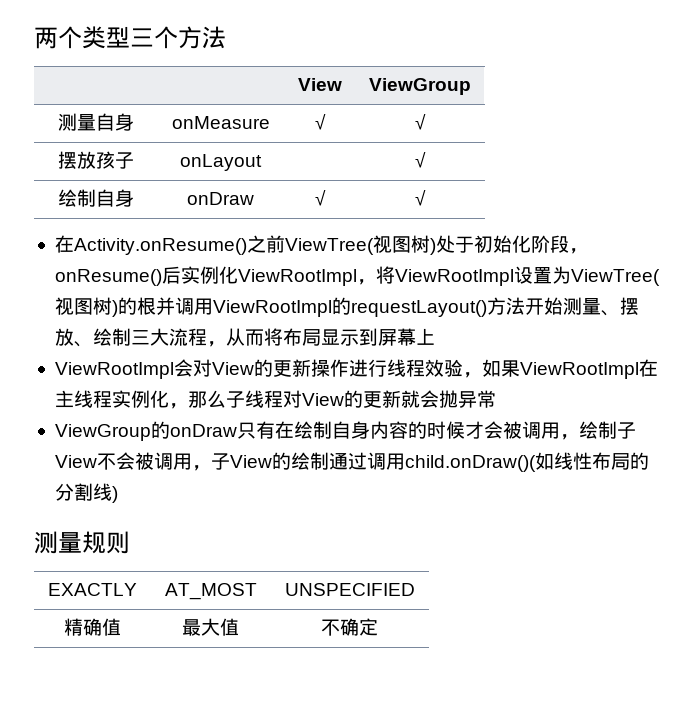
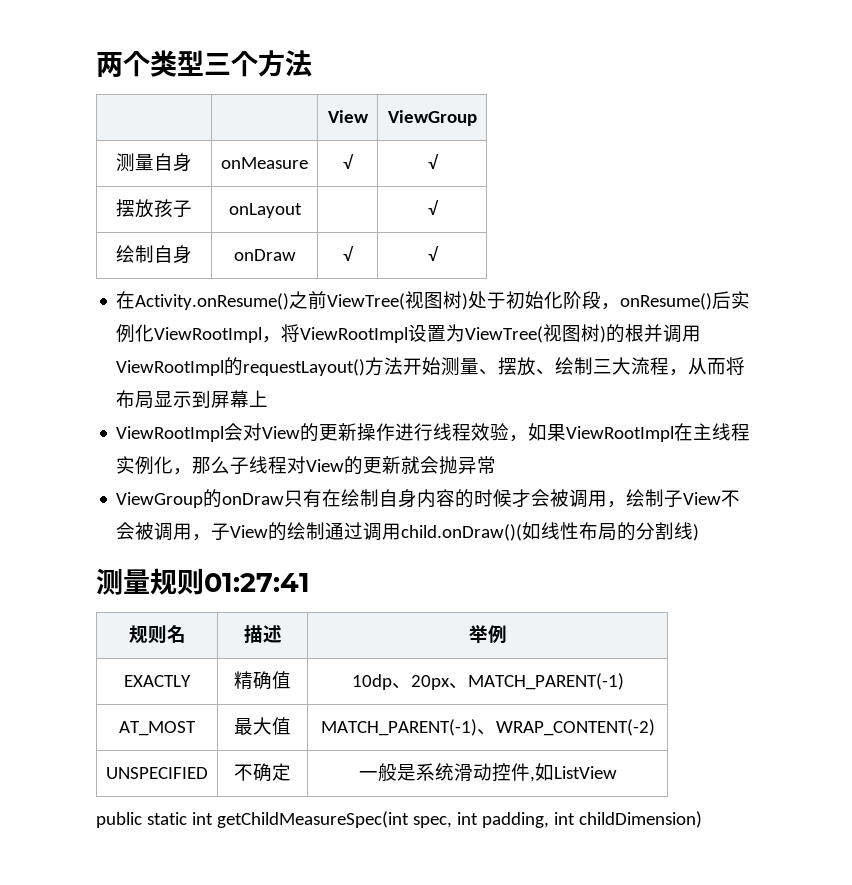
- 测量规则
+ 测量规则01:27:41
+ 规则名 | 描述 | 举例
- EXACTLY | AT_MOST | UNSPECIFIED
- 精确值 | 最大值 | 不确定
+ EXACTLY | 精确值 | 10dp、20px、MATCH_PARENT(-1)
+ AT_MOST | 最大值 | MATCH_PARENT(-1)、WRAP_CONTENT(-2)
+ UNSPECIFIED | 不确定 | 一般是系统滑动控件,如ListView
+ public static int getChildMeasureSpec(int spec, int padding, int childDimension)

